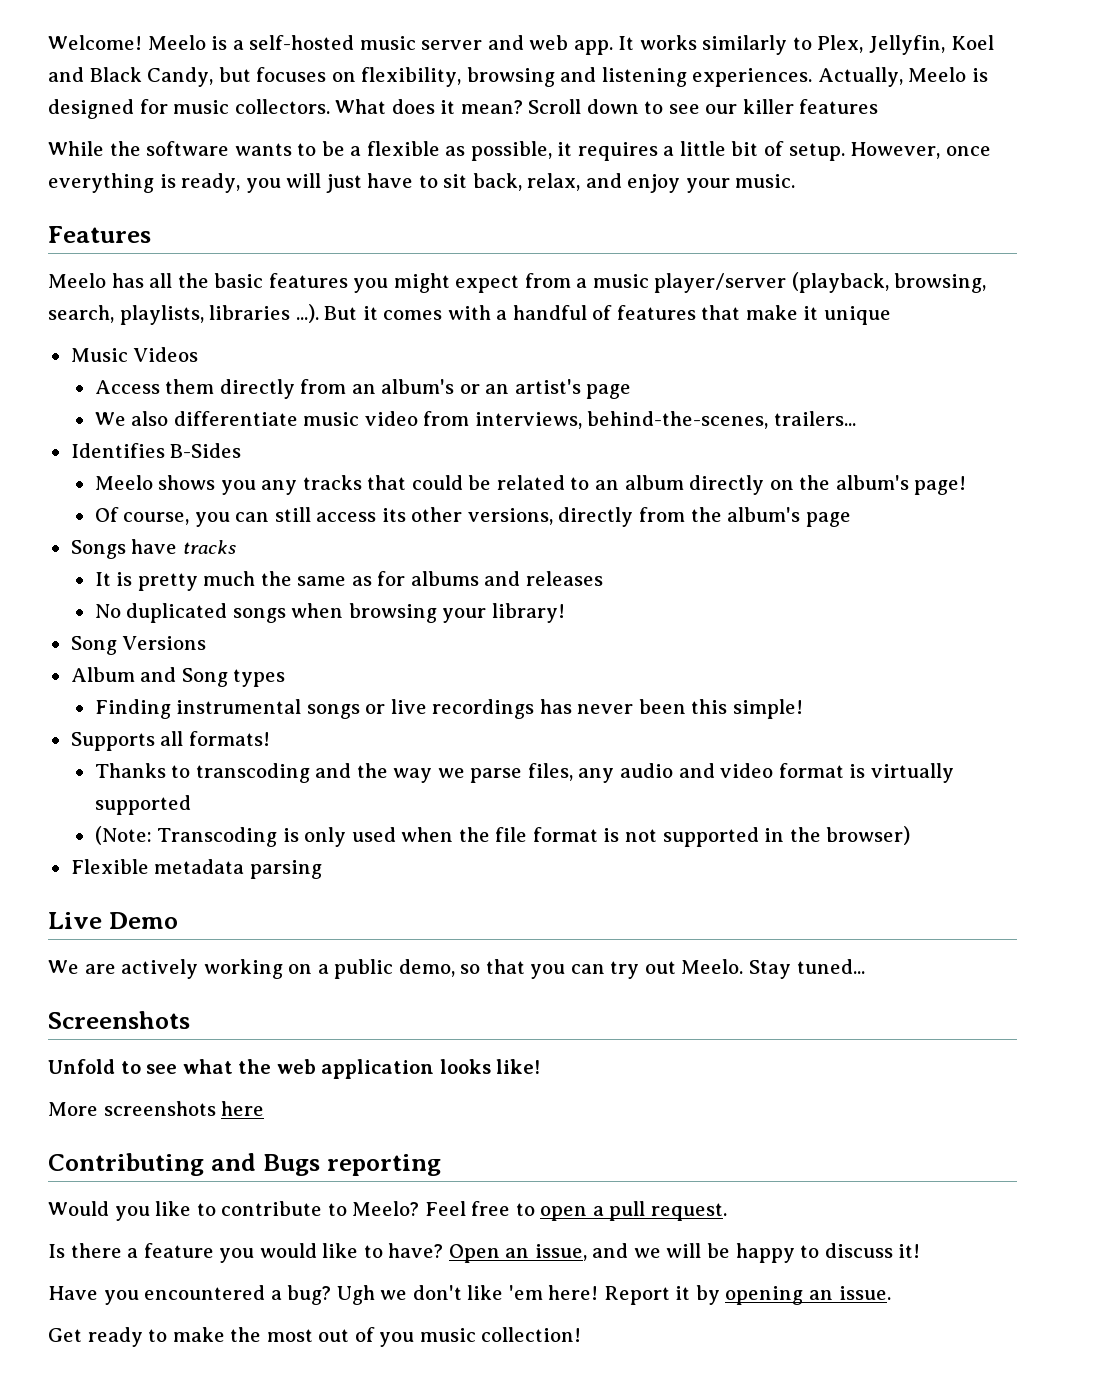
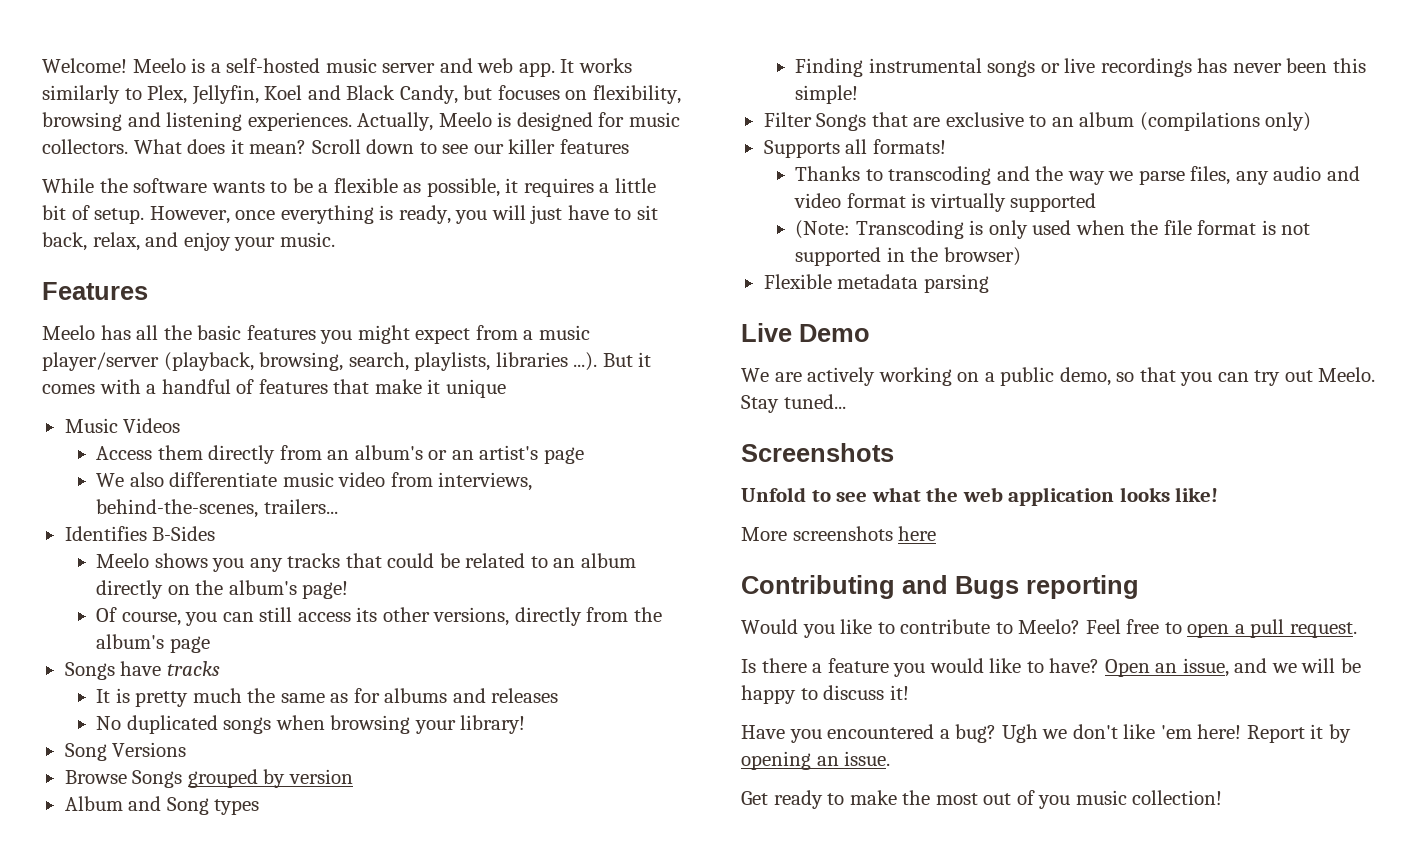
+ Browse Songs grouped by version
+ Filter Songs that are exclusive to an album (compilations only)

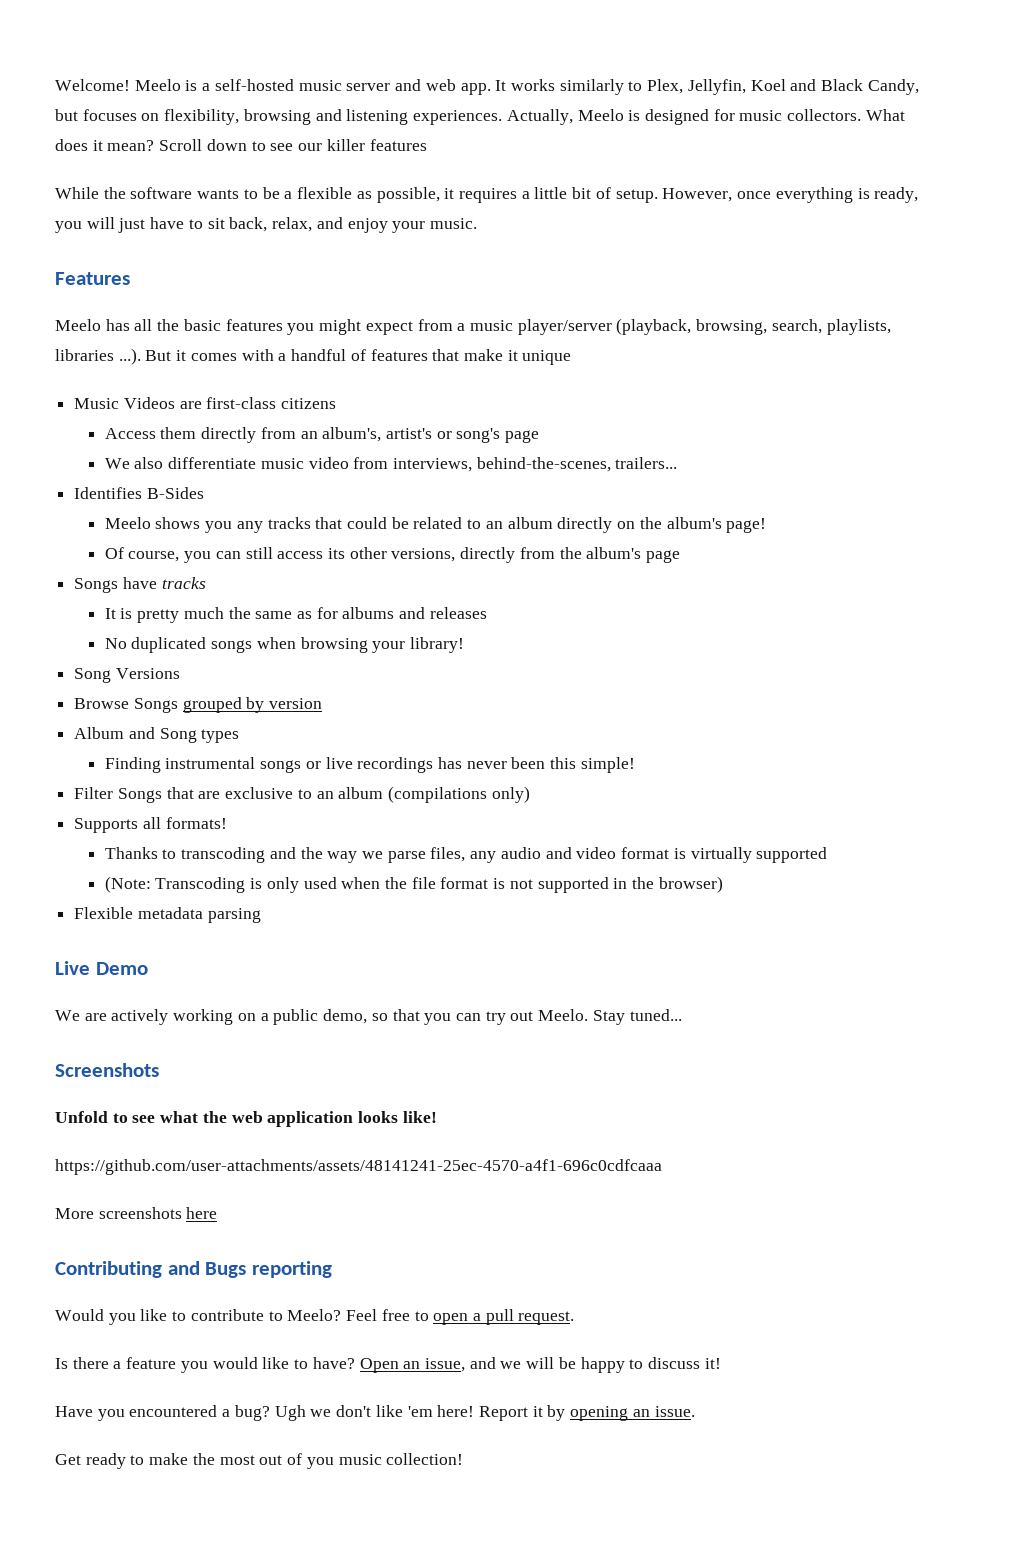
- Music Videos
+ Music Videos are first-class citizens
- Access them directly from an album's or an artist's page
+ Access them directly from an album's, artist's or song's page
+ https://github.com/user-attachments/assets/48141241-25ec-4570-a4f1-696c0cdfcaaa

